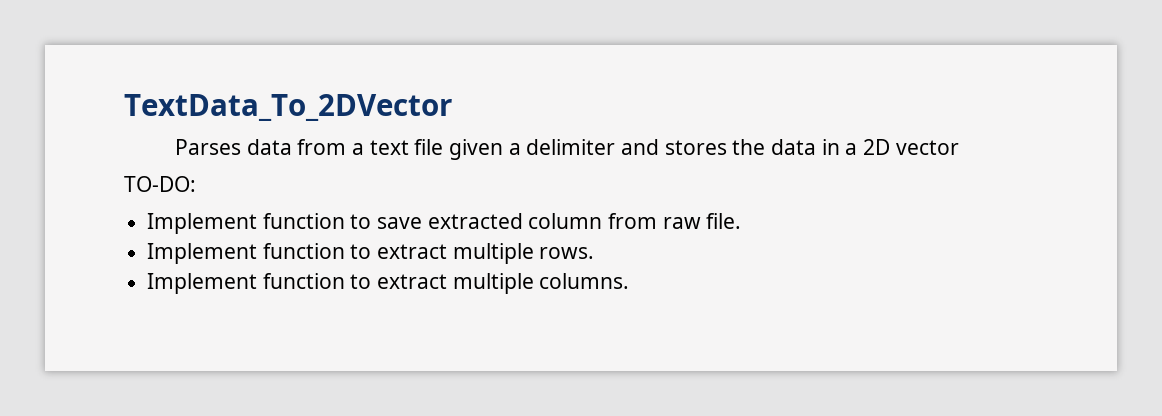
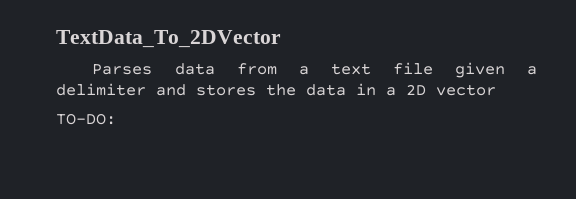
- Implement function to save extracted column from raw file.
- Implement function to extract multiple rows.
- Implement function to extract multiple columns.

